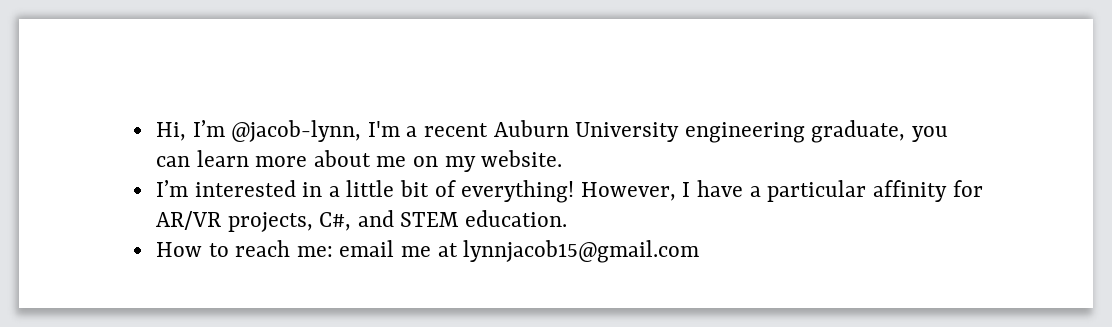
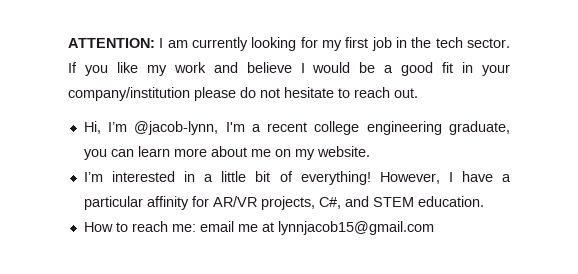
+ ATTENTION: I am currently looking for my first job in the tech sector. If you like my work and believe I would be a good fit in your company/institution please do not hesitate to reach out.
- Hi, I’m @jacob-lynn, I'm a recent Auburn University engineering graduate, you can learn more about me on my website.
+ Hi, I’m @jacob-lynn, I'm a recent college engineering graduate, you can learn more about me on my website.

